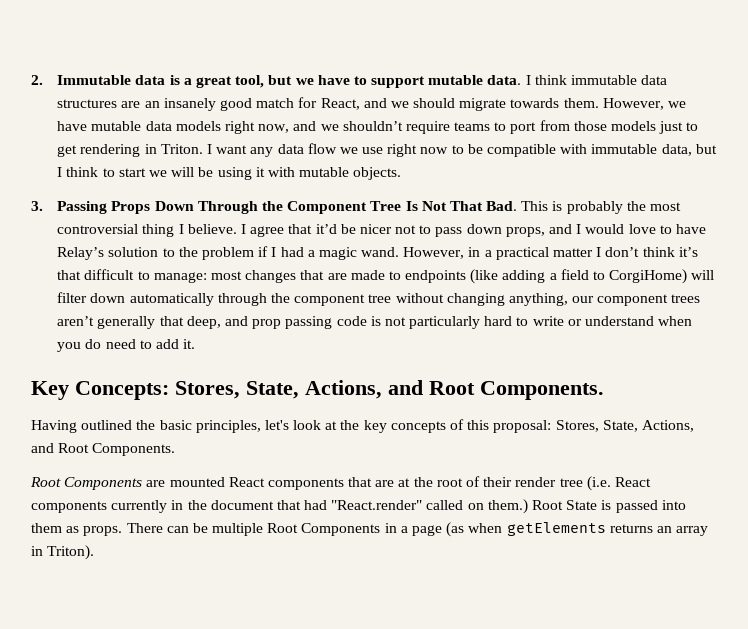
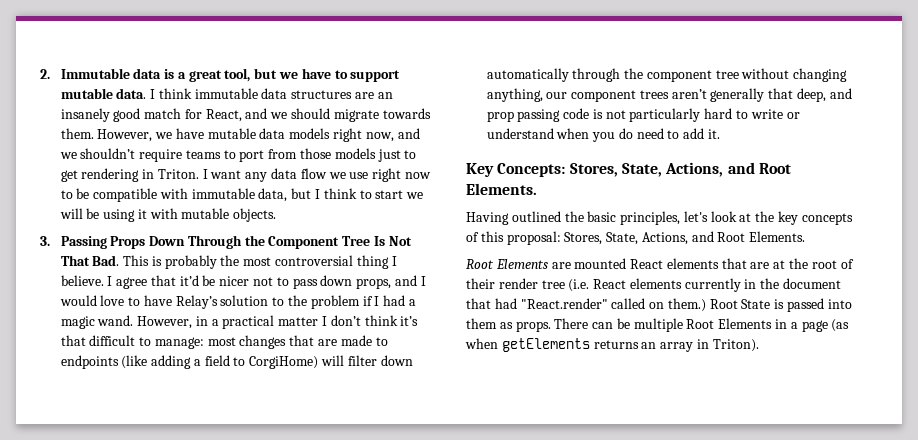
- Key Concepts: Stores, State, Actions, and Root Components.
+ Key Concepts: Stores, State, Actions, and Root Elements.
- Having outlined the basic principles, let's look at the key concepts of this proposal: Stores, State, Actions, and Root Components.
- Root Components are mounted React components that are at the root of their render tree (i.e. React components currently in the document that had "React.render" called on them.)
+ Having outlined the basic principles, let's look at the key concepts of this proposal: Stores, State, Actions, and Root Elements.
+ Root Elements are mounted React elements that are at the root of their render tree (i.e. React elements currently in the document that had "React.render" called on them.)
- There can be multiple Root Components in a page (as when getElements returns an array in Triton).
+ There can be multiple Root Elements in a page (as when getElements returns an array in Triton).

